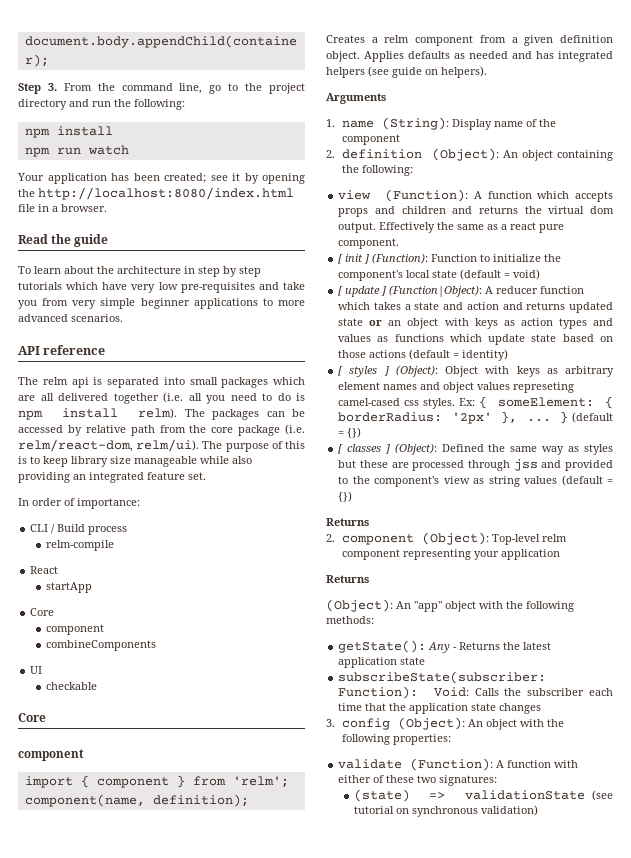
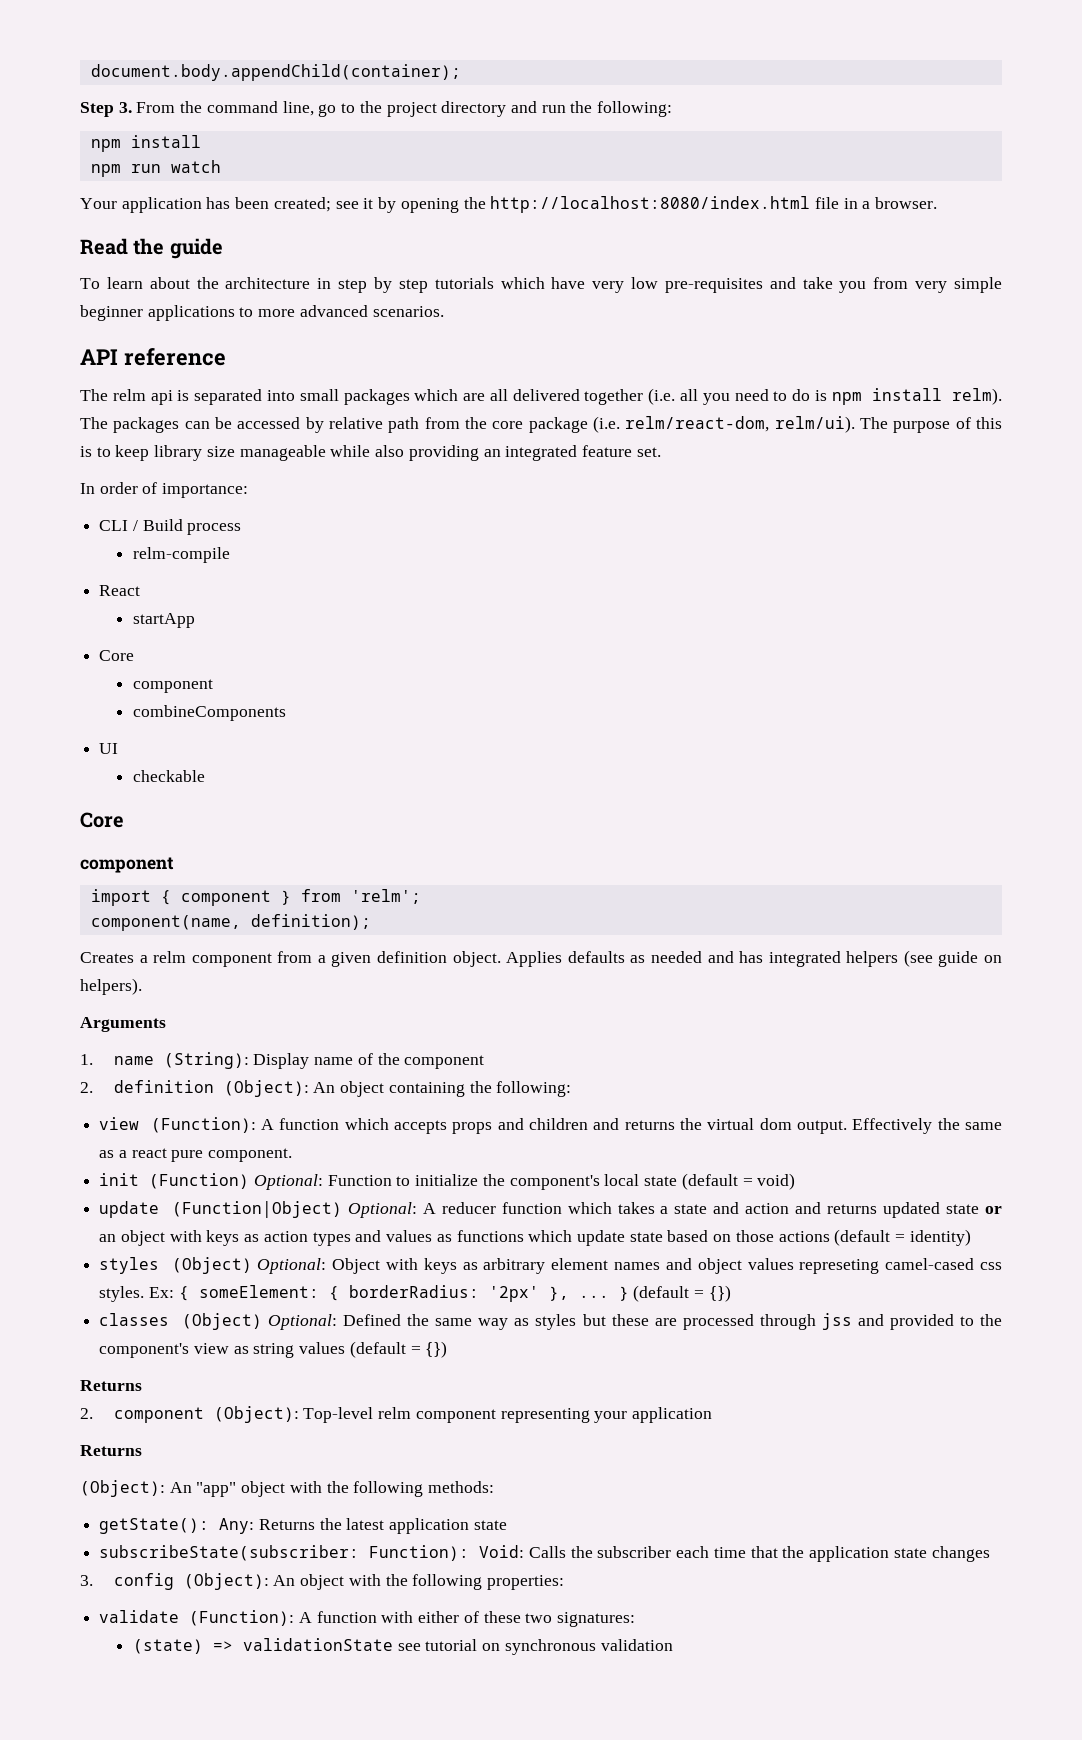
- [ init ] (Function): Function to initialize the component's local state (default = void)
+ init (Function) Optional: Function to initialize the component's local state (default = void)
- [ update ] (Function|Object): A reducer function which takes a state and action and returns updated state or an object with keys as action types and values as functions which update state based on those actions (default = identity)
+ update (Function|Object) Optional: A reducer function which takes a state and action and returns updated state or an object with keys as action types and values as functions which update state based on those actions (default = identity)
- [ styles ] (Object): Object with keys as arbitrary element names and object values represeting camel-cased css styles.
+ styles (Object) Optional: Object with keys as arbitrary element names and object values represeting camel-cased css styles.
- [ classes ] (Object): Defined the same way as styles but these are processed through jss and provided to the component's view as string values (default = {})
+ classes (Object) Optional: Defined the same way as styles but these are processed through jss and provided to the component's view as string values (default = {})
- getState(): Any - Returns the latest application state
+ getState(): Any: Returns the latest application state
- (state) => validationState (see tutorial on synchronous validation)
+ (state) => validationState see tutorial on synchronous validation

